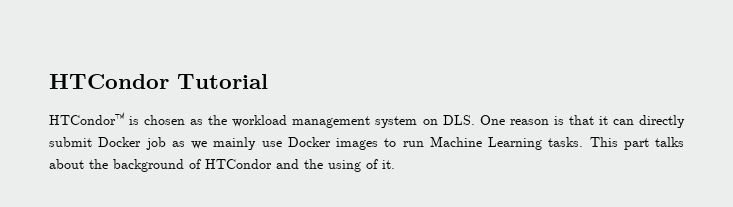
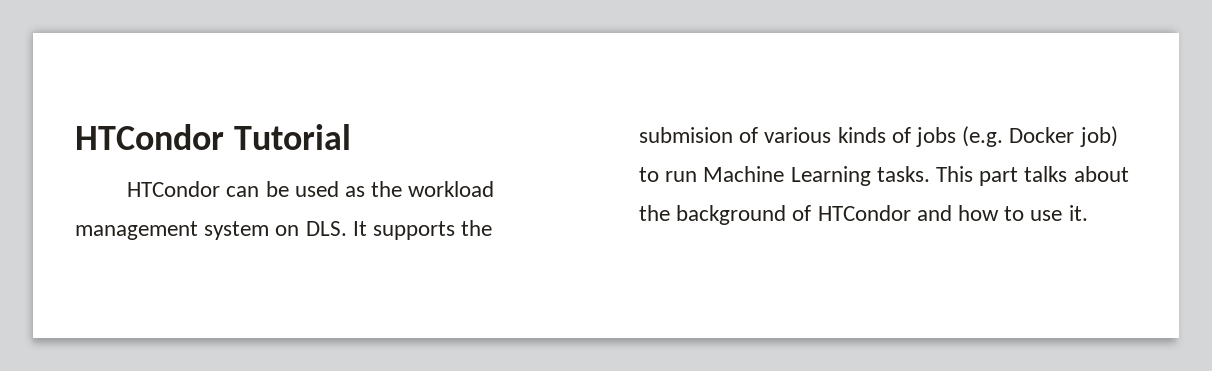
- HTCondor™ is chosen as the workload management system on DLS. One reason is that it can directly submit Docker job as we mainly use Docker images to run Machine Learning tasks.
+ HTCondor can be used as the workload management system on DLS. It supports the submision of various kinds of jobs (e.g. Docker job) to run Machine Learning tasks.
- This part talks about the background of HTCondor and the using of it.
+ This part talks about the background of HTCondor and how to use it.

